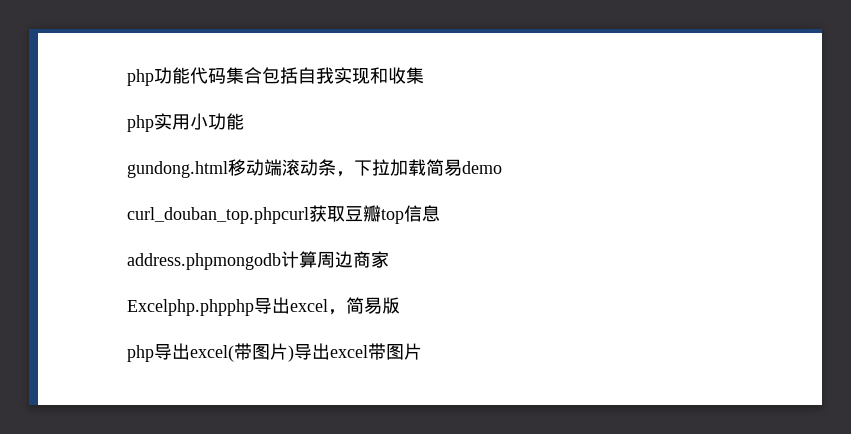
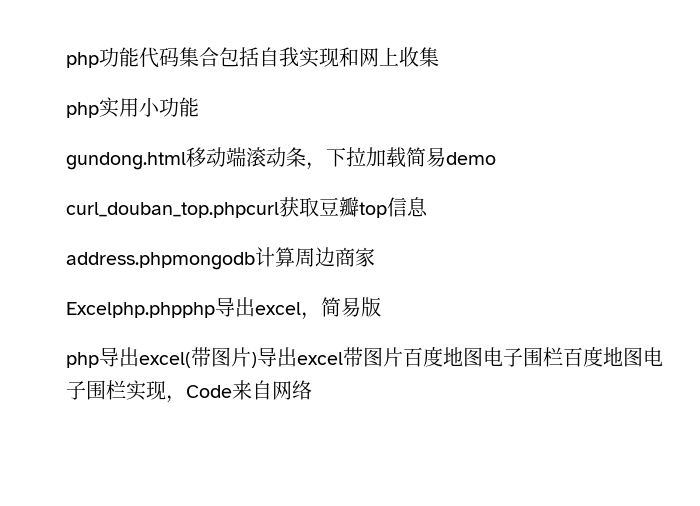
- php功能代码集合包括自我实现和收集
+ php功能代码集合包括自我实现和网上收集
- php导出excel(带图片)导出excel带图片
+ php导出excel(带图片)导出excel带图片百度地图电子围栏百度地图电子围栏实现，Code来自网络

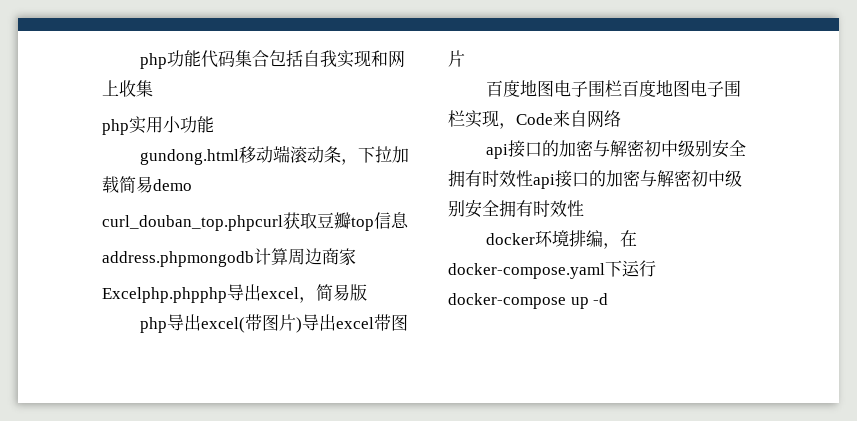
- php导出excel(带图片)导出excel带图片百度地图电子围栏百度地图电子围栏实现，Code来自网络
+ php导出excel(带图片)导出excel带图片
+ 百度地图电子围栏百度地图电子围栏实现，Code来自网络
+ api接口的加密与解密初中级别安全拥有时效性api接口的加密与解密初中级别安全拥有时效性
+ docker环境排编，在docker-compose.yaml下运行docker-compose up -d

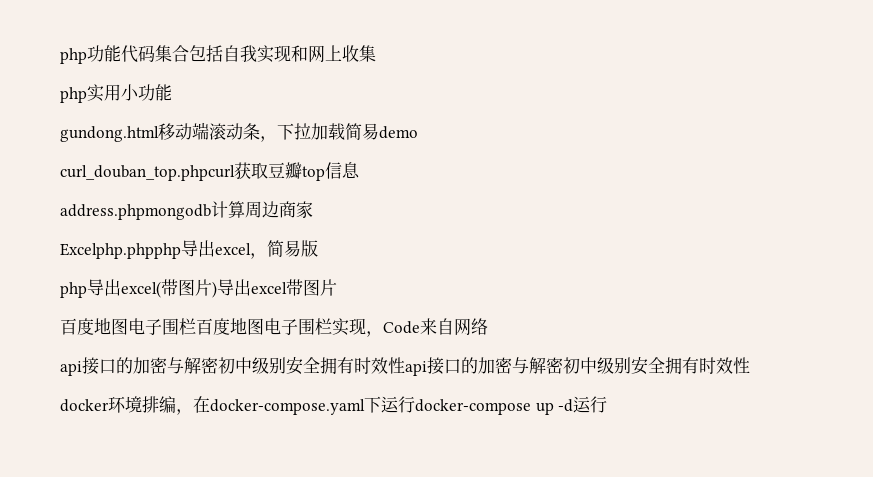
- docker环境排编，在docker-compose.yaml下运行docker-compose up -d
+ docker环境排编，在docker-compose.yaml下运行docker-compose up -d运行

